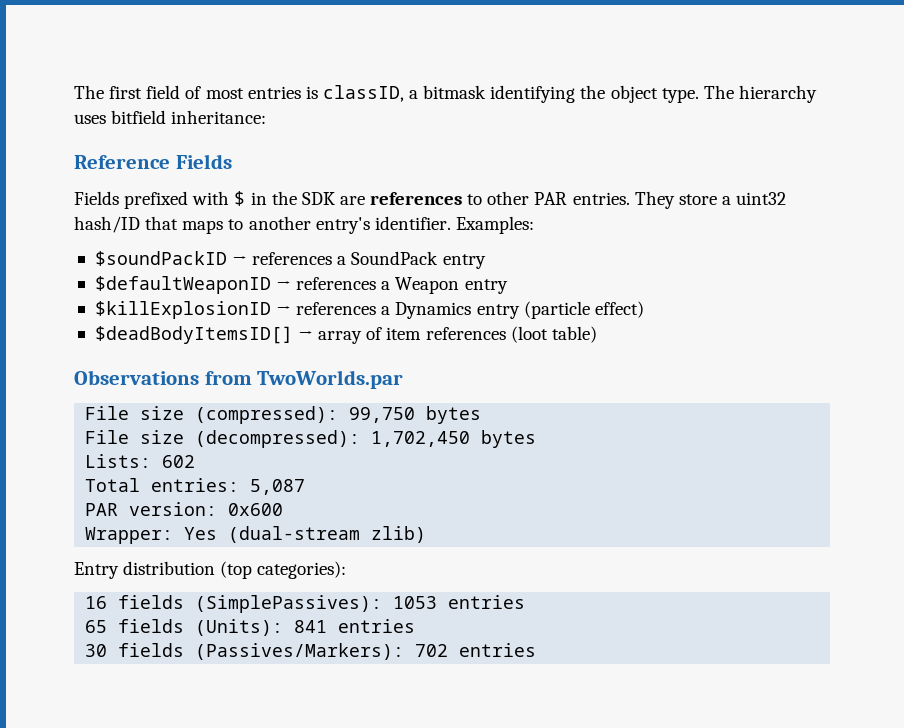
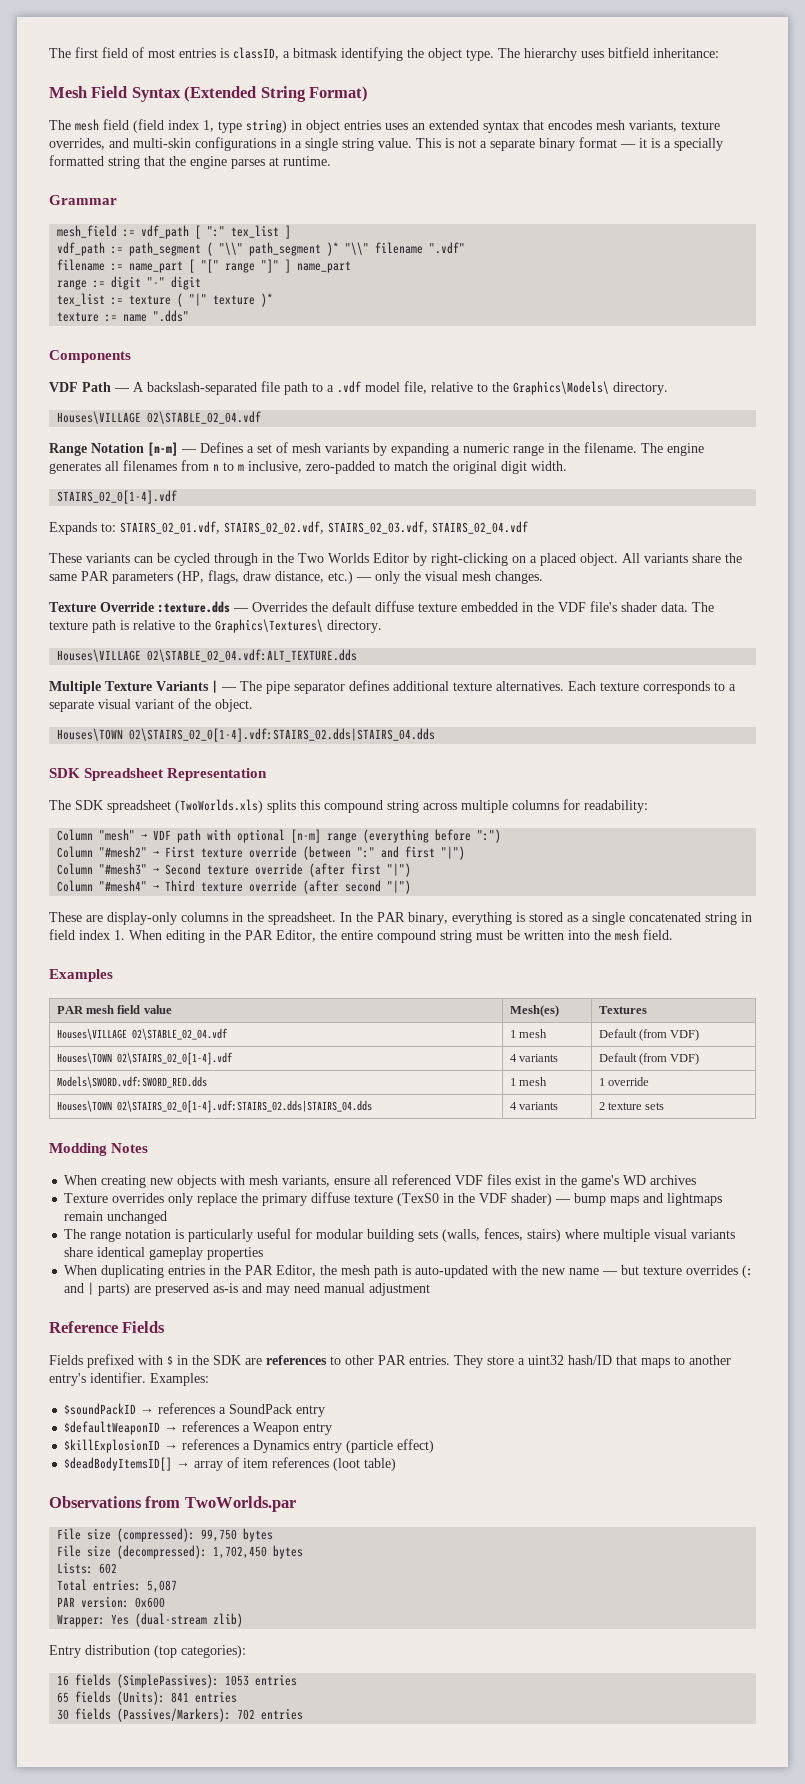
+ Mesh Field Syntax (Extended String Format)
+ The mesh field (field index 1, type string) in object entries uses an extended syntax that encodes mesh variants, texture overrides, and multi-skin configurations in a single string value. This is not a separate binary format — it is a specially formatted string that the engine parses at runtime.
+ Grammar
+ mesh_field := vdf_path [ ":" tex_list ]
+ vdf_path := path_segment ( "\\" path_segment )* "\\" filename ".vdf"
+ filename := name_part [ "[" range "]" ] name_part
+ range := digit "-" digit
+ tex_list := texture ( "|" texture )*
+ texture := name ".dds"
+ Components
+ VDF Path — A backslash-separated file path to a .vdf model file, relative to the Graphics\Models\ directory.
+ Houses\VILLAGE 02\STABLE_02_04.vdf
+ Range Notation [n-m] — Defines a set of mesh variants by expanding a numeric range in the filename. The engine generates all filenames from n to m inclusive, zero-padded to match the original digit width.
+ STAIRS_02_0[1-4].vdf
+ Expands to: STAIRS_02_01.vdf, STAIRS_02_02.vdf, STAIRS_02_03.vdf, STAIRS_02_04.vdf
+ These variants can be cycled through in the Two Worlds Editor by right-clicking on a placed object. All variants share the same PAR parameters (HP, flags, draw distance, etc.) — only the visual mesh changes.
+ Texture Override :texture.dds — Overrides the default diffuse texture embedded in the VDF file's shader data. The texture path is relative to the Graphics\Textures\ directory.
+ Houses\VILLAGE 02\STABLE_02_04.vdf:ALT_TEXTURE.dds
+ Multiple Texture Variants | — The pipe separator defines additional texture alternatives. Each texture corresponds to a separate visual variant of the object.
+ Houses\TOWN 02\STAIRS_02_0[1-4].vdf:STAIRS_02.dds|STAIRS_04.dds
+ SDK Spreadsheet Representation
+ The SDK spreadsheet (TwoWorlds.xls) splits this compound string across multiple columns for readability:
+ Column "mesh" → VDF path with optional [n-m] range (everything before ":")
+ Column "#mesh2" → First texture override (between ":" and first "|")
+ Column "#mesh3" → Second texture override (after first "|")
+ Column "#mesh4" → Third texture override (after second "|")
+ These are display-only columns in the spreadsheet. In the PAR binary, everything is stored as a single concatenated string in field index 1. When editing in the PAR Editor, the entire compound string must be written into the mesh field.
+ Examples
+ PAR mesh field value | Mesh(es) | Textures
+ Houses\VILLAGE 02\STABLE_02_04.vdf | 1 mesh | Default (from VDF)
+ Houses\TOWN 02\STAIRS_02_0[1-4].vdf | 4 variants | Default (from VDF)
+ Models\SWORD.vdf:SWORD_RED.dds | 1 mesh | 1 override
+ Houses\TOWN 02\STAIRS_02_0[1-4].vdf:STAIRS_02.dds|STAIRS_04.dds | 4 variants | 2 texture sets
+ Modding Notes
+ When creating new objects with mesh variants, ensure all referenced VDF files exist in the game's WD archives
+ Texture overrides only replace the primary diffuse texture (TexS0 in the VDF shader) — bump maps and lightmaps remain unchanged
+ The range notation is particularly useful for modular building sets (walls, fences, stairs) where multiple visual variants share identical gameplay properties
+ When duplicating entries in the PAR Editor, the mesh path is auto-updated with the new name — but texture overrides (: and | parts) are preserved as-is and may need manual adjustment

